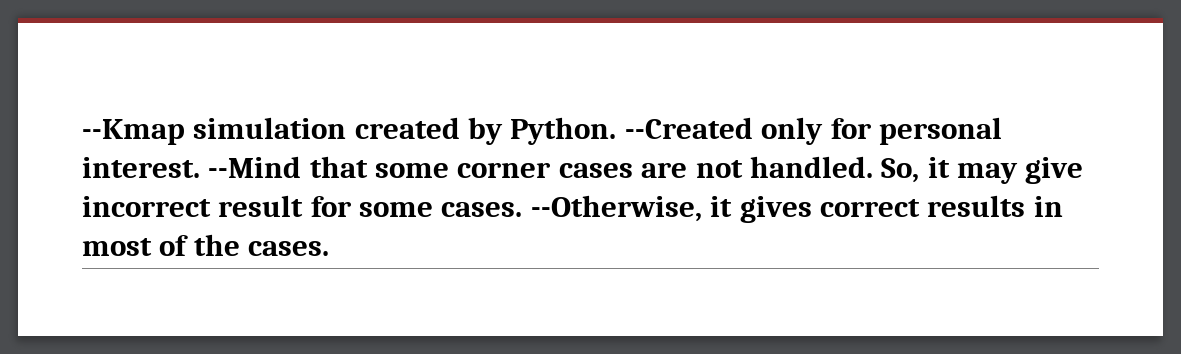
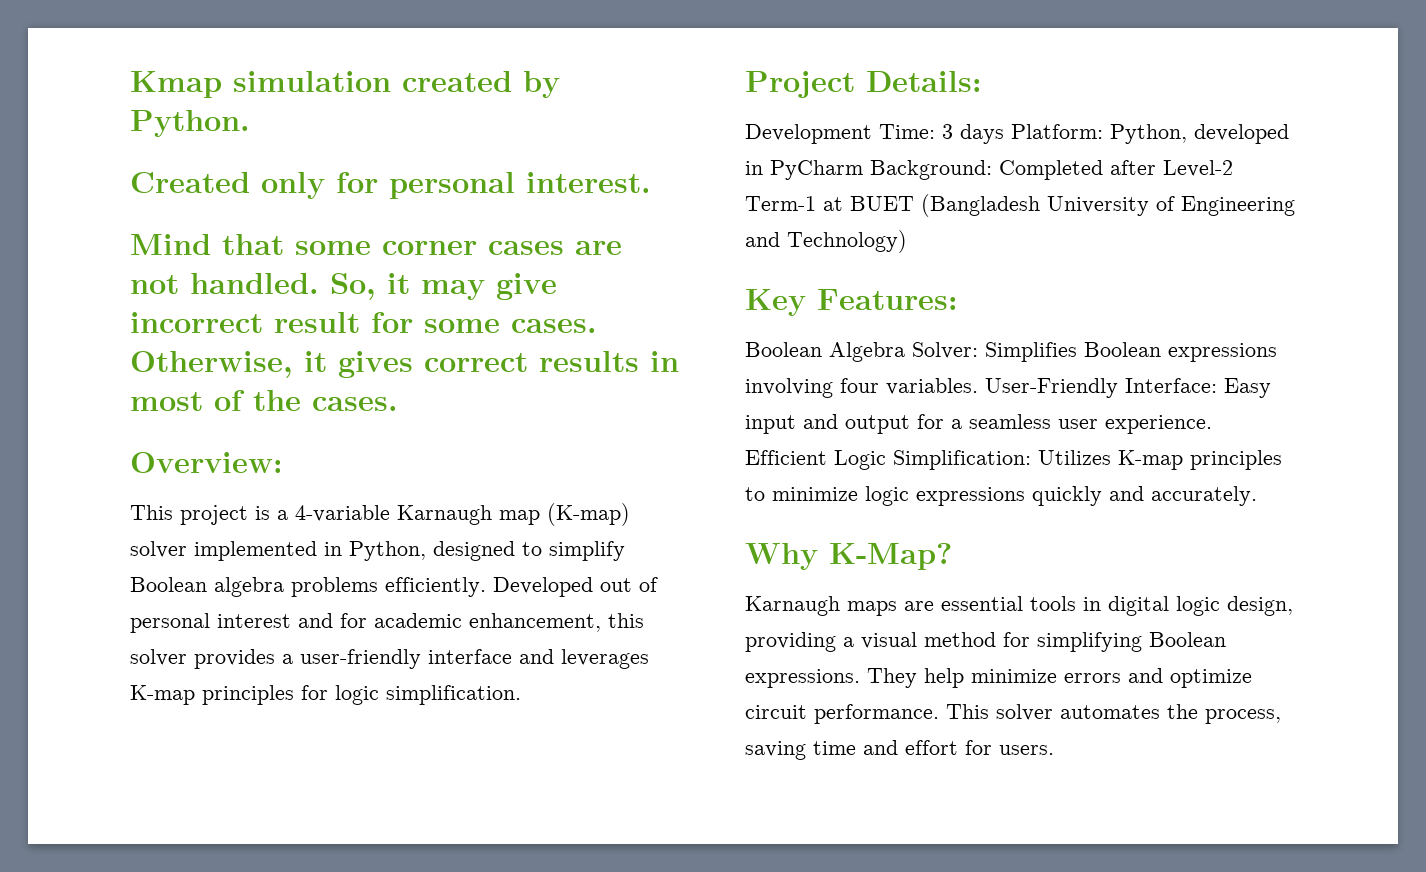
- --Kmap simulation created by Python. --Created only for personal interest. --Mind that some corner cases are not handled.
+ Kmap simulation created by Python.
+ Created only for personal interest.
+ Mind that some corner cases are not handled.
- --Otherwise, it gives correct results in most of the cases.
+ Otherwise, it gives correct results in most of the cases.
+ Overview:
+ This project is a 4-variable Karnaugh map (K-map) solver implemented in Python, designed to simplify Boolean algebra problems efficiently. Developed out of personal interest and for academic enhancement, this solver provides a user-friendly interface and leverages K-map principles for logic simplification.
+ Project Details:
+ Development Time: 3 days Platform: Python, developed in PyCharm Background: Completed after Level-2 Term-1 at BUET (Bangladesh University of Engineering and Technology)
+ Key Features:
+ Boolean Algebra Solver: Simplifies Boolean expressions involving four variables. User-Friendly Interface: Easy input and output for a seamless user experience. Efficient Logic Simplification: Utilizes K-map principles to minimize logic expressions quickly and accurately.
+ Why K-Map?
+ Karnaugh maps are essential tools in digital logic design, providing a visual method for simplifying Boolean expressions. They help minimize errors and optimize circuit performance. This solver automates the process, saving time and effort for users.

